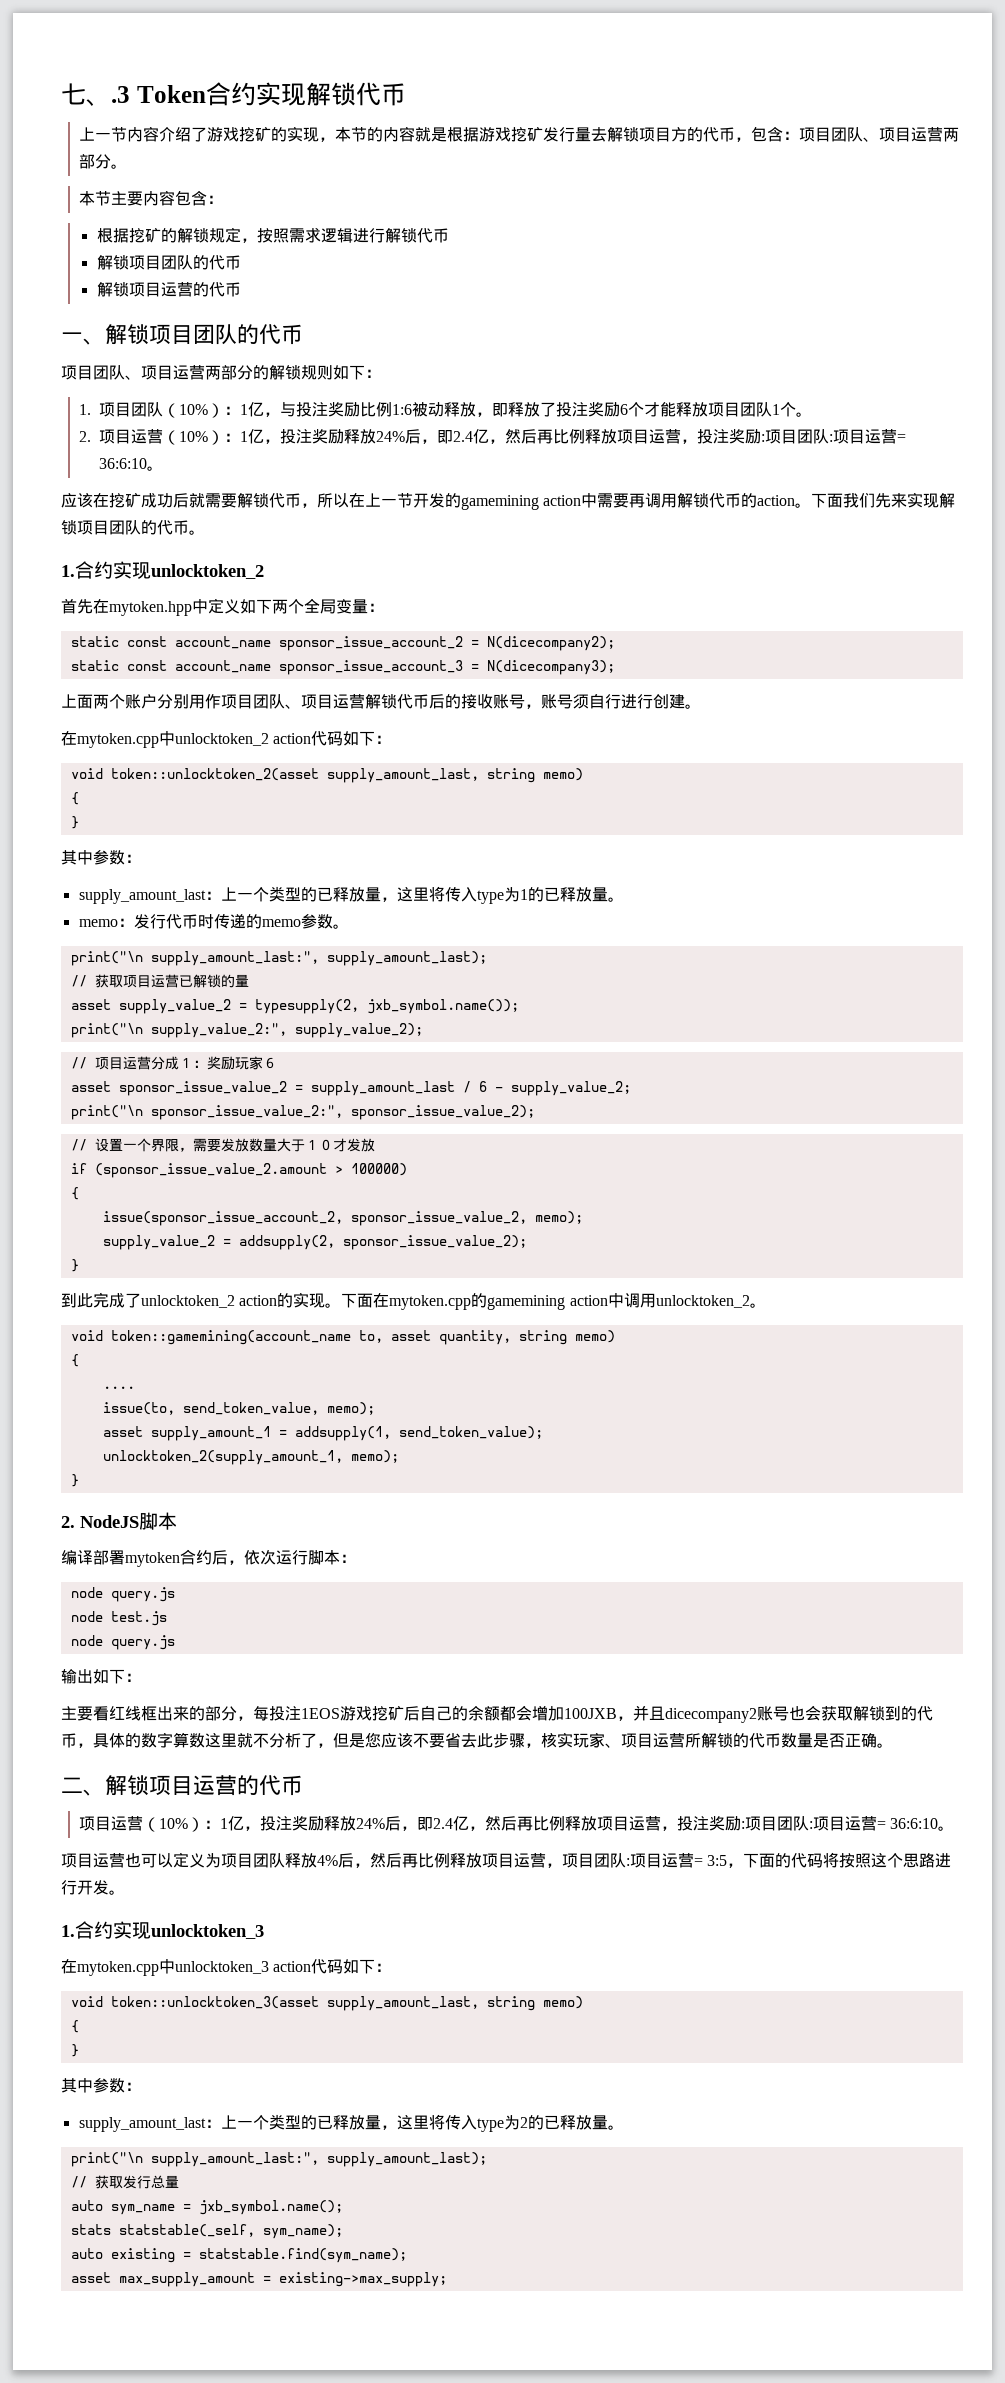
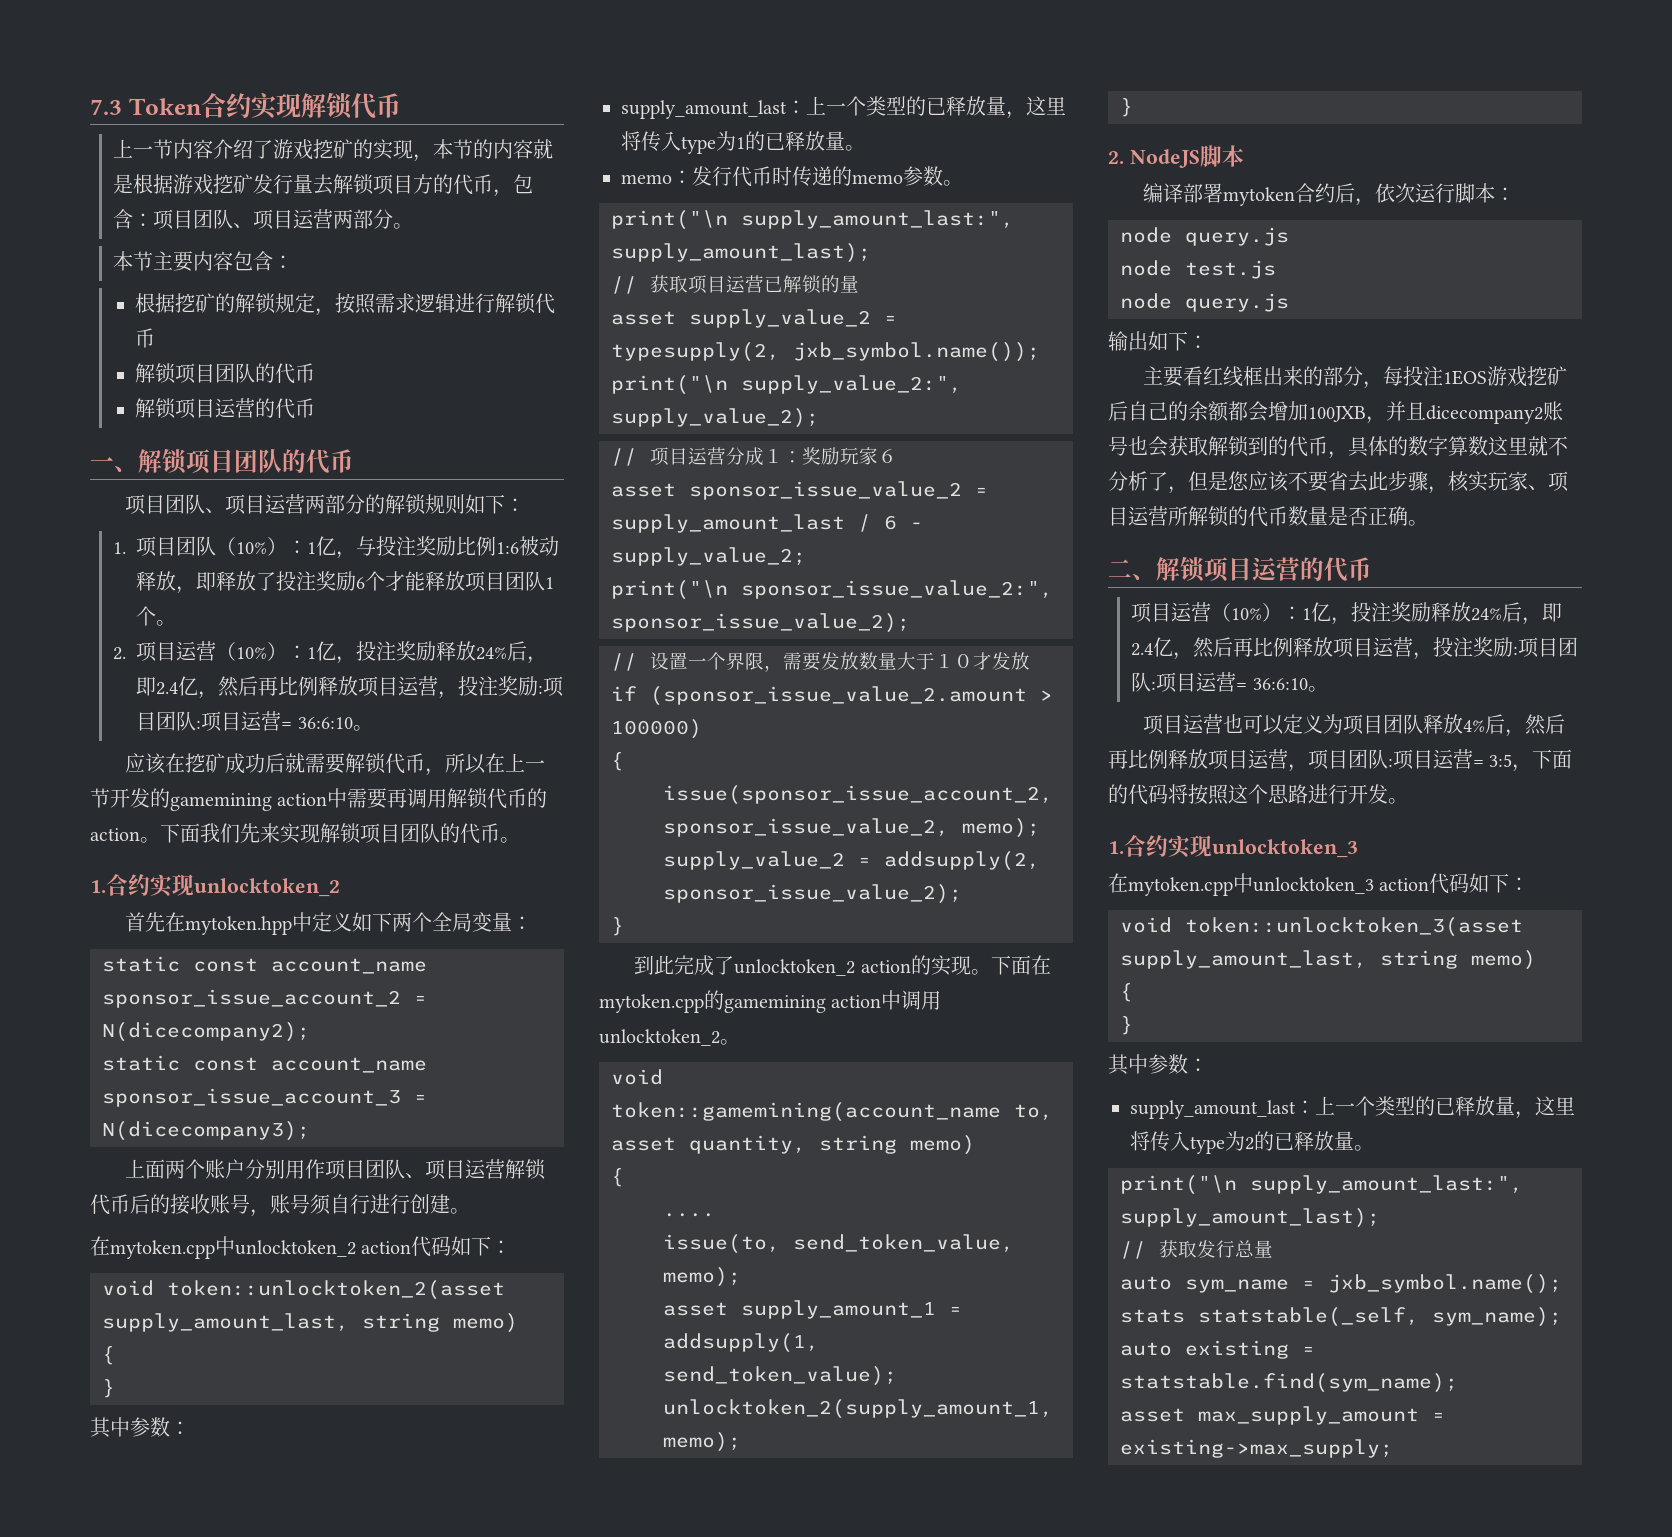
- 七、.3 Token合约实现解锁代币
+ 7.3 Token合约实现解锁代币

